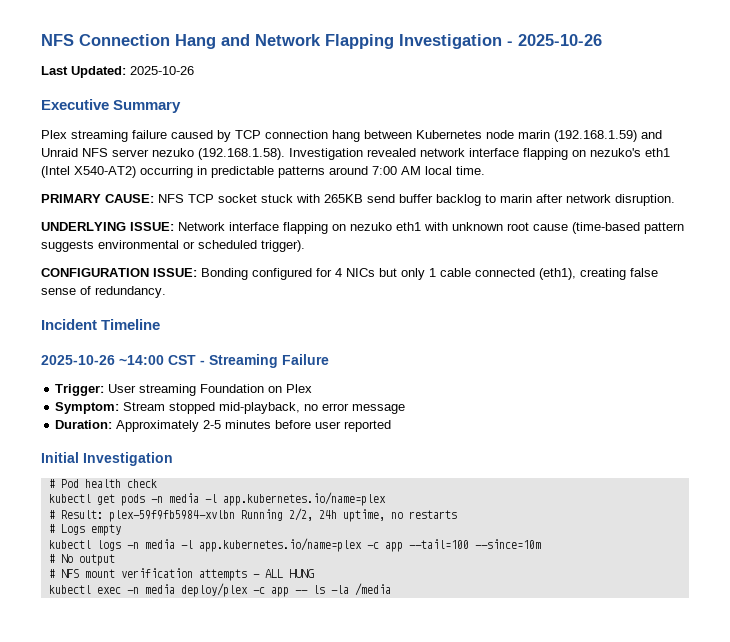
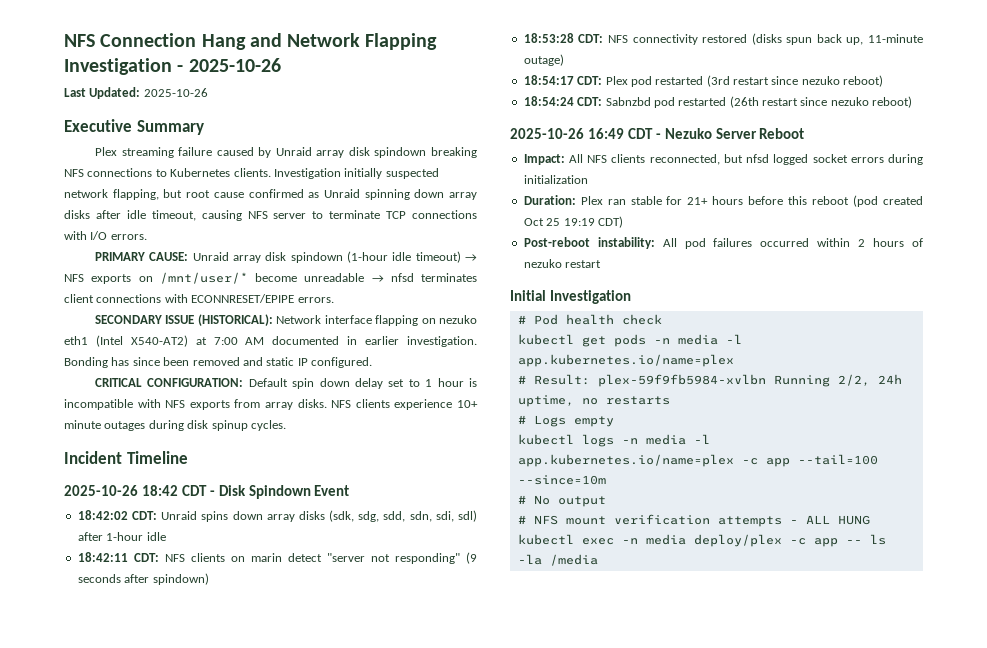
- Plex streaming failure caused by TCP connection hang between Kubernetes node marin (192.168.1.59) and Unraid NFS server nezuko (192.168.1.58). Investigation revealed network interface flapping on nezuko's eth1 (Intel X540-AT2) occurring in predictable patterns around 7:00 AM local time.
- PRIMARY CAUSE: NFS TCP socket stuck with 265KB send buffer backlog to marin after network disruption.
- UNDERLYING ISSUE: Network interface flapping on nezuko eth1 with unknown root cause (time-based pattern suggests environmental or scheduled trigger).
- CONFIGURATION ISSUE: Bonding configured for 4 NICs but only 1 cable connected (eth1), creating false sense of redundancy.
+ Plex streaming failure caused by Unraid array disk spindown breaking NFS connections to Kubernetes clients. Investigation initially suspected network flapping, but root cause confirmed as Unraid spinning down array disks after idle timeout, causing NFS server to terminate TCP connections with I/O errors.
+ PRIMARY CAUSE: Unraid array disk spindown (1-hour idle timeout) → NFS exports on /mnt/user/* become unreadable → nfsd terminates client connections with ECONNRESET/EPIPE errors.
+ SECONDARY ISSUE (HISTORICAL): Network interface flapping on nezuko eth1 (Intel X540-AT2) at 7:00 AM documented in earlier investigation. Bonding has since been removed and static IP configured.
+ CRITICAL CONFIGURATION: Default spin down delay set to 1 hour is incompatible with NFS exports from array disks. NFS clients experience 10+ minute outages during disk spinup cycles.
  Incident Timeline
- 2025-10-26 ~14:00 CST - Streaming Failure
- Trigger: User streaming Foundation on Plex
- Symptom: Stream stopped mid-playback, no error message
- Duration: Approximately 2-5 minutes before user reported
+ 2025-10-26 18:42 CDT - Disk Spindown Event
+ 18:42:02 CDT: Unraid spins down array disks (sdk, sdg, sdd, sdn, sdi, sdl) after 1-hour idle
+ 18:42:11 CDT: NFS clients on marin detect "server not responding" (9 seconds after spindown)
+ 18:53:28 CDT: NFS connectivity restored (disks spun back up, 11-minute outage)
+ 18:54:17 CDT: Plex pod restarted (3rd restart since nezuko reboot)
+ 18:54:24 CDT: Sabnzbd pod restarted (26th restart since nezuko reboot)
+ 2025-10-26 16:49 CDT - Nezuko Server Reboot
+ Impact: All NFS clients reconnected, but nfsd logged socket errors during initialization
+ Duration: Plex ran stable for 21+ hours before this reboot (pod created Oct 25 19:19 CDT)
+ Post-reboot instability: All pod failures occurred within 2 hours of nezuko restart

